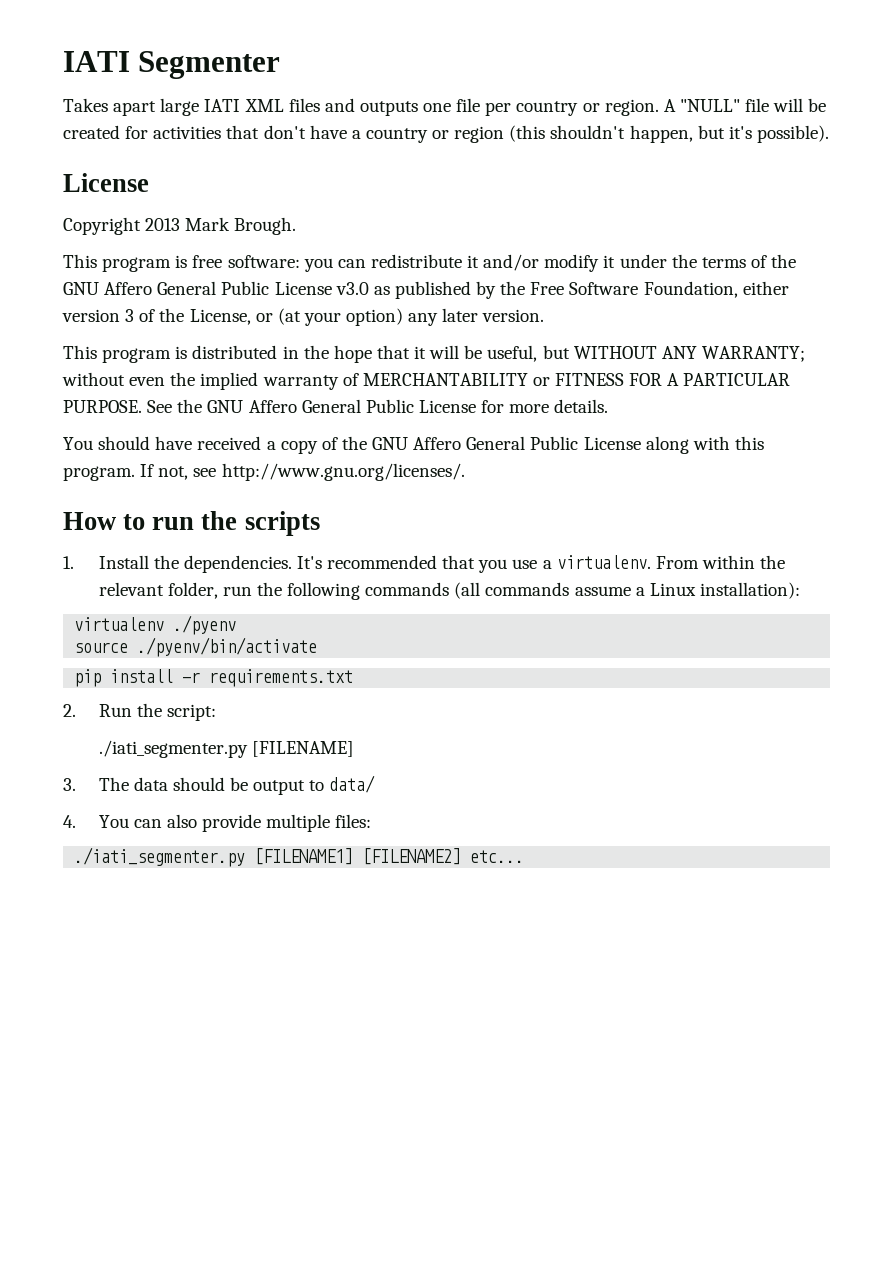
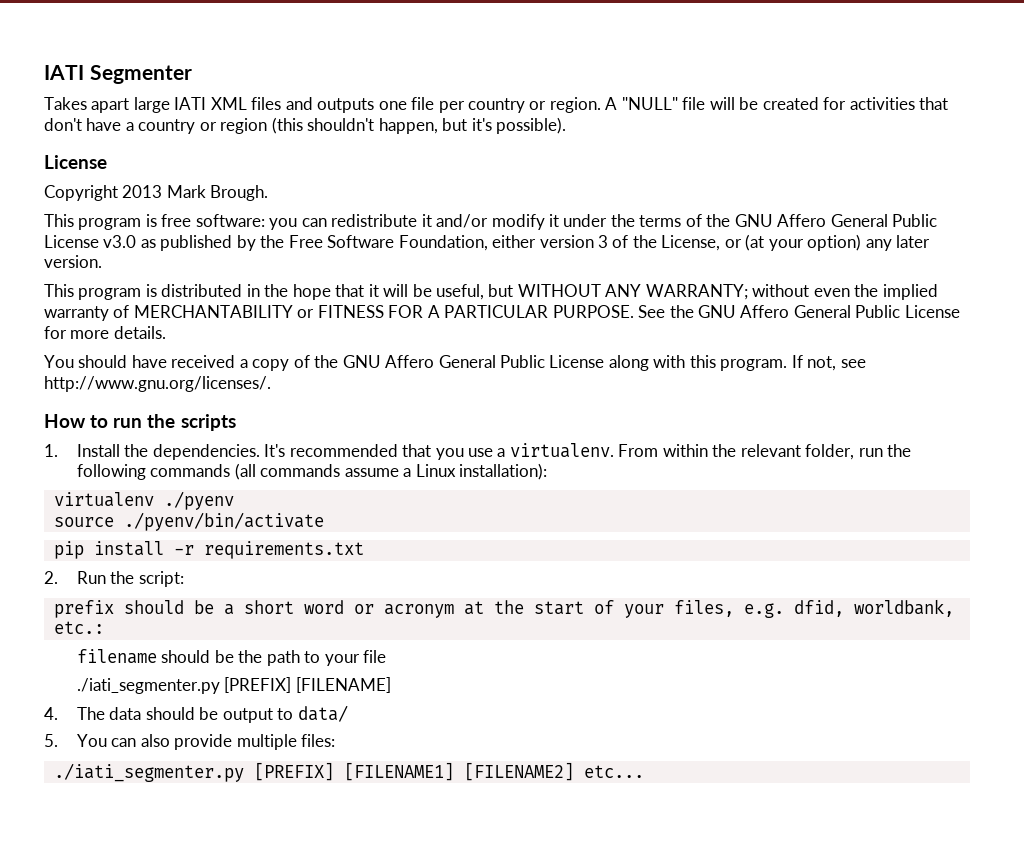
- ./iati_segmenter.py [FILENAME]
+ prefix should be a short word or acronym at the start of your files, e.g. dfid, worldbank, etc.:
+ filename should be the path to your file
+ ./iati_segmenter.py [PREFIX] [FILENAME]
- 3. The data should be output to data/
+ 4. The data should be output to data/
- 4. You can also provide multiple files:
+ 5. You can also provide multiple files:
- ./iati_segmenter.py [FILENAME1] [FILENAME2] etc...
+ ./iati_segmenter.py [PREFIX] [FILENAME1] [FILENAME2] etc...

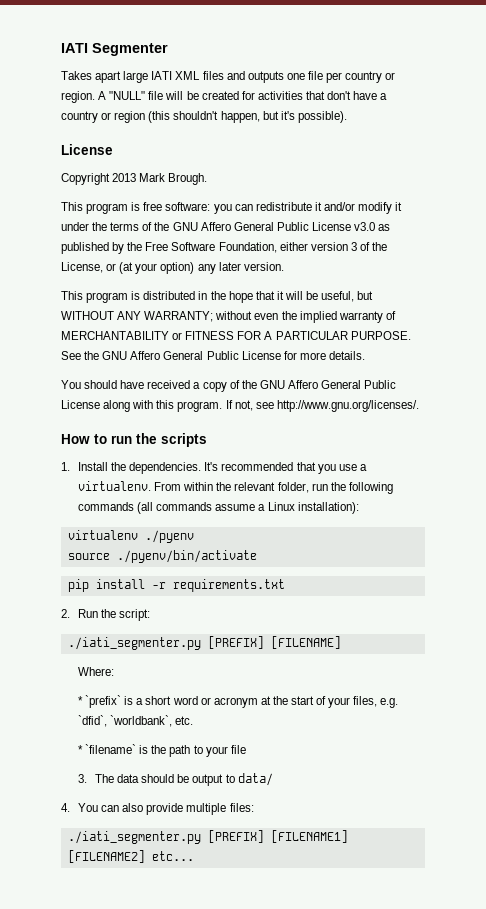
- prefix should be a short word or acronym at the start of your files, e.g. dfid, worldbank, etc.:
- filename should be the path to your file
+ ./iati_segmenter.py [PREFIX] [FILENAME]
+ Where:
+ * `prefix` is a short word or acronym at the start of your files, e.g. `dfid`, `worldbank`, etc.
+ * `filename` is the path to your file
- ./iati_segmenter.py [PREFIX] [FILENAME]
- 4. The data should be output to data/
+ 3. The data should be output to data/
- 5. You can also provide multiple files:
+ 4. You can also provide multiple files:

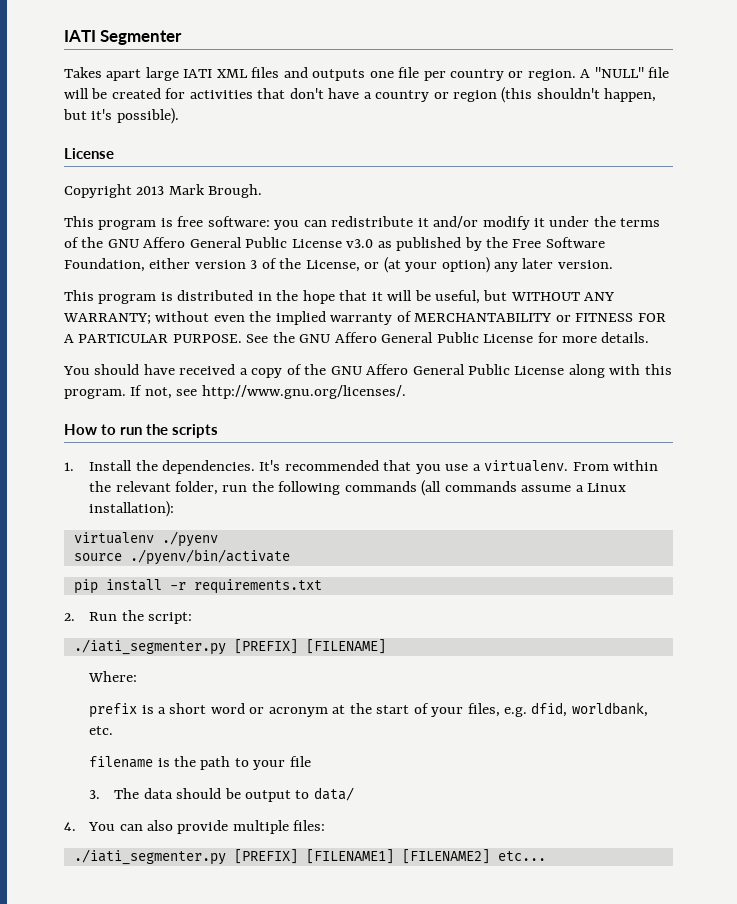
- * `prefix` is a short word or acronym at the start of your files, e.g. `dfid`, `worldbank`, etc.
+ prefix is a short word or acronym at the start of your files, e.g. dfid, worldbank, etc.
- * `filename` is the path to your file
+ filename is the path to your file

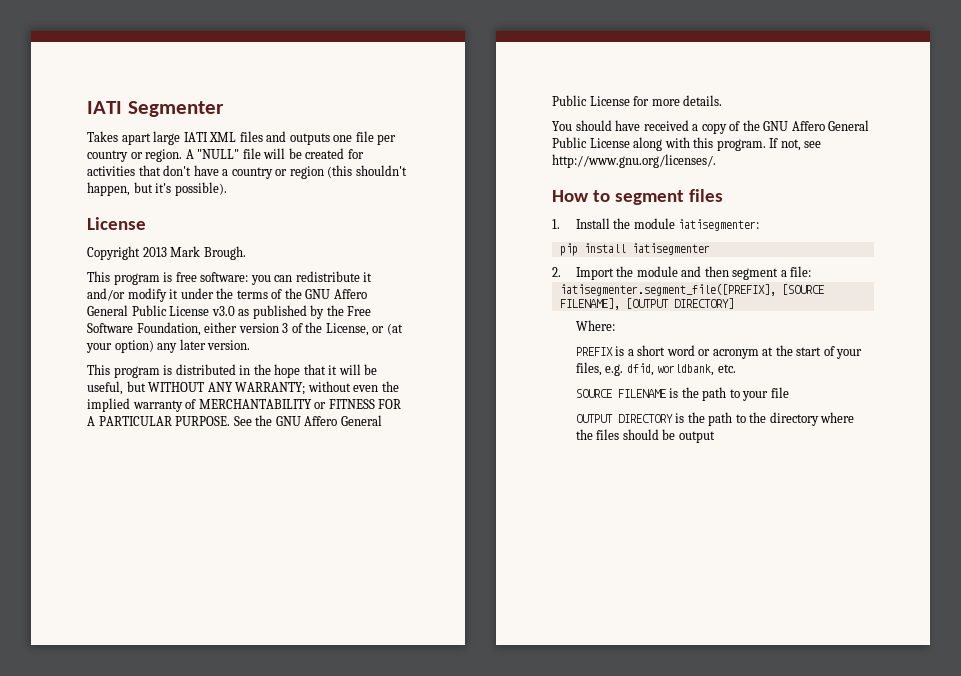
- How to run the scripts
+ How to segment files
- 1. Install the dependencies. It's recommended that you use a virtualenv. From within the relevant folder, run the following commands (all commands assume a Linux installation):
- virtualenv ./pyenv
- source ./pyenv/bin/activate
+ 1. Install the module iatisegmenter:
- pip install -r requirements.txt
+ pip install iatisegmenter
- 2. Run the script:
- ./iati_segmenter.py [PREFIX] [FILENAME]
+ 2. Import the module and then segment a file:
+ iatisegmenter.segment_file([PREFIX], [SOURCE FILENAME], [OUTPUT DIRECTORY]
- prefix is a short word or acronym at the start of your files, e.g. dfid, worldbank, etc.
+ PREFIX is a short word or acronym at the start of your files, e.g. dfid, worldbank, etc.
- filename is the path to your file
+ SOURCE FILENAME is the path to your file
- 3. The data should be output to data/
- 4. You can also provide multiple files:
- ./iati_segmenter.py [PREFIX] [FILENAME1] [FILENAME2] etc...
+ OUTPUT DIRECTORY is the path to the directory where the files should be output

